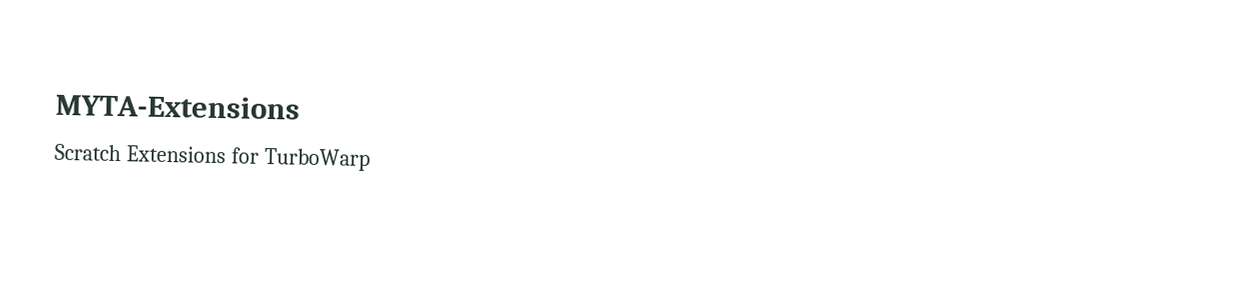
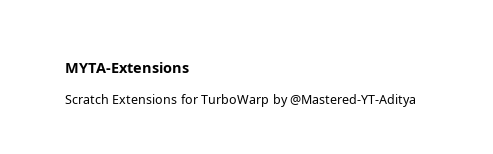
- Scratch Extensions for TurboWarp
+ Scratch Extensions for TurboWarp by @Mastered-YT-Aditya

